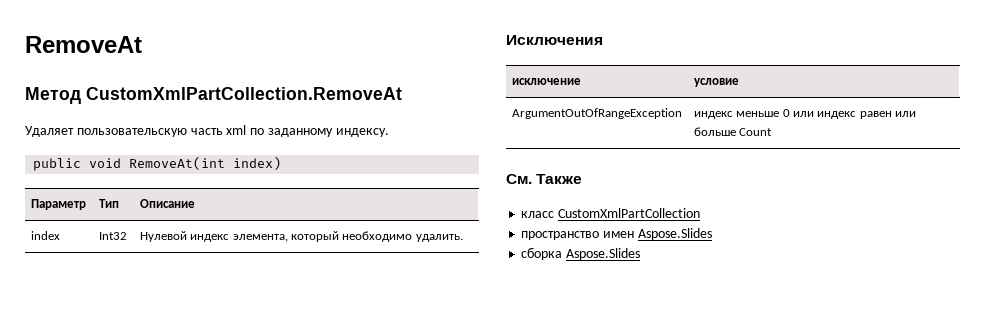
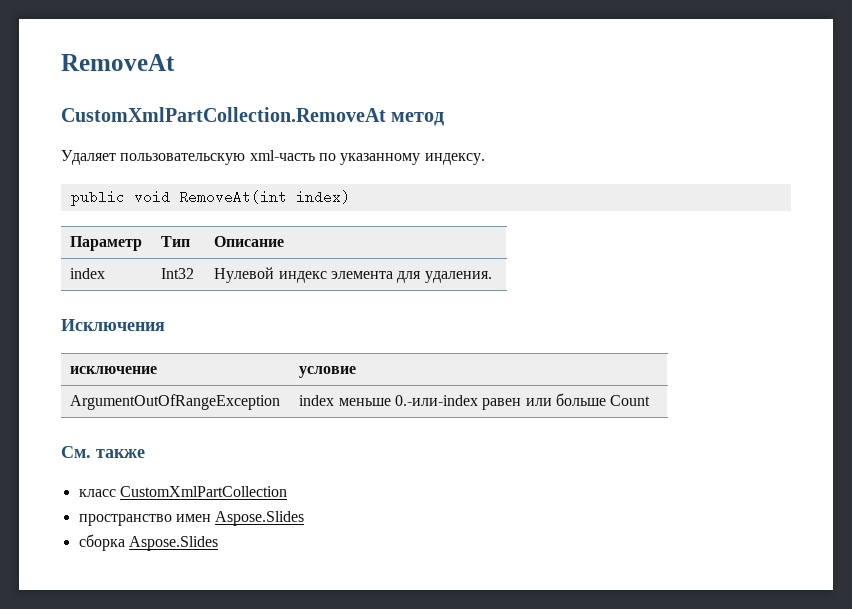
- Метод CustomXmlPartCollection.RemoveAt
+ CustomXmlPartCollection.RemoveAt метод
- Удаляет пользовательскую часть xml по заданному индексу.
+ Удаляет пользовательскую xml-часть по указанному индексу.
- index | Int32 | Нулевой индекс элемента, который необходимо удалить.
+ index | Int32 | Нулевой индекс элемента для удаления.
- ArgumentOutOfRangeException | индекс меньше 0 или индекс равен или больше Count
+ ArgumentOutOfRangeException | index меньше 0.-или-index равен или больше Count
- См. Также
+ См. также

